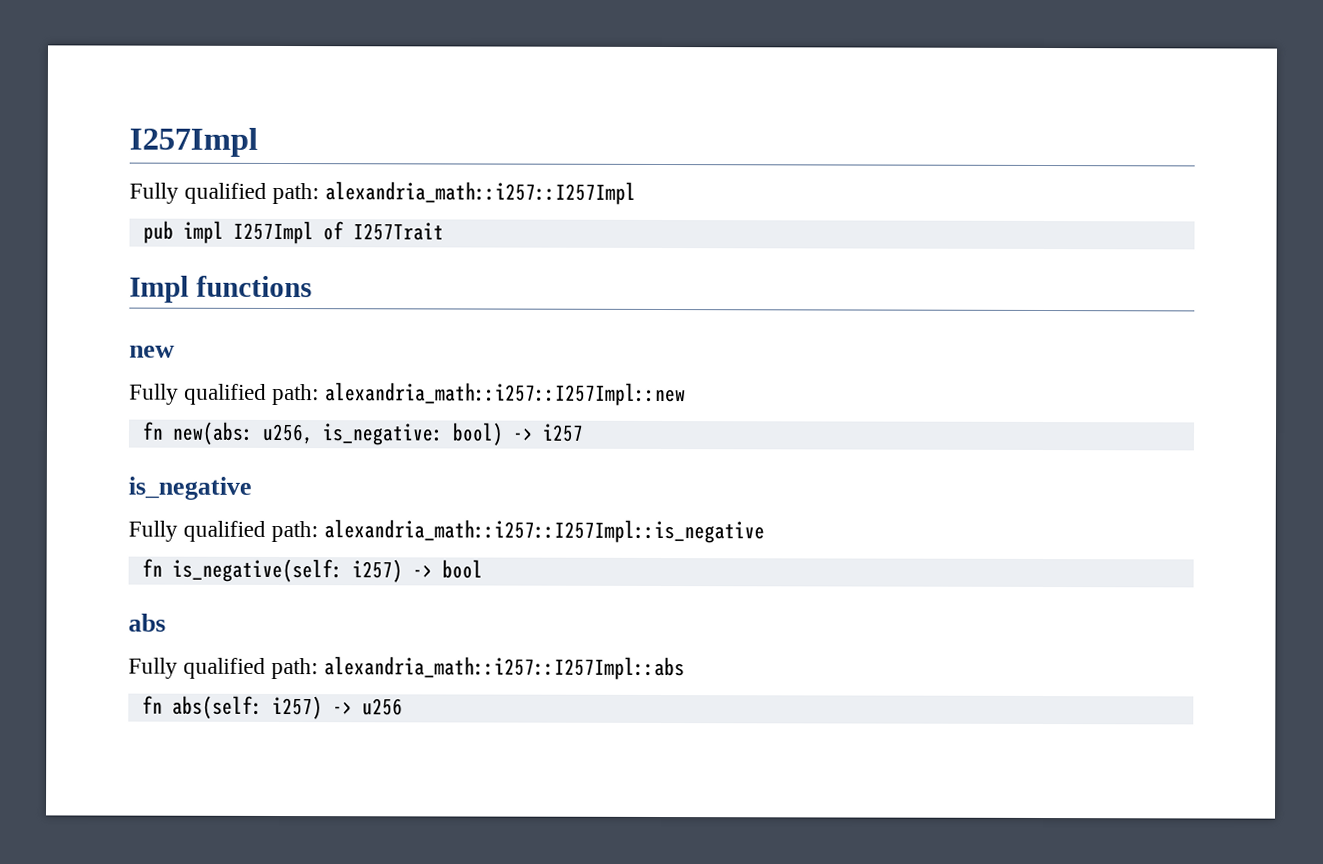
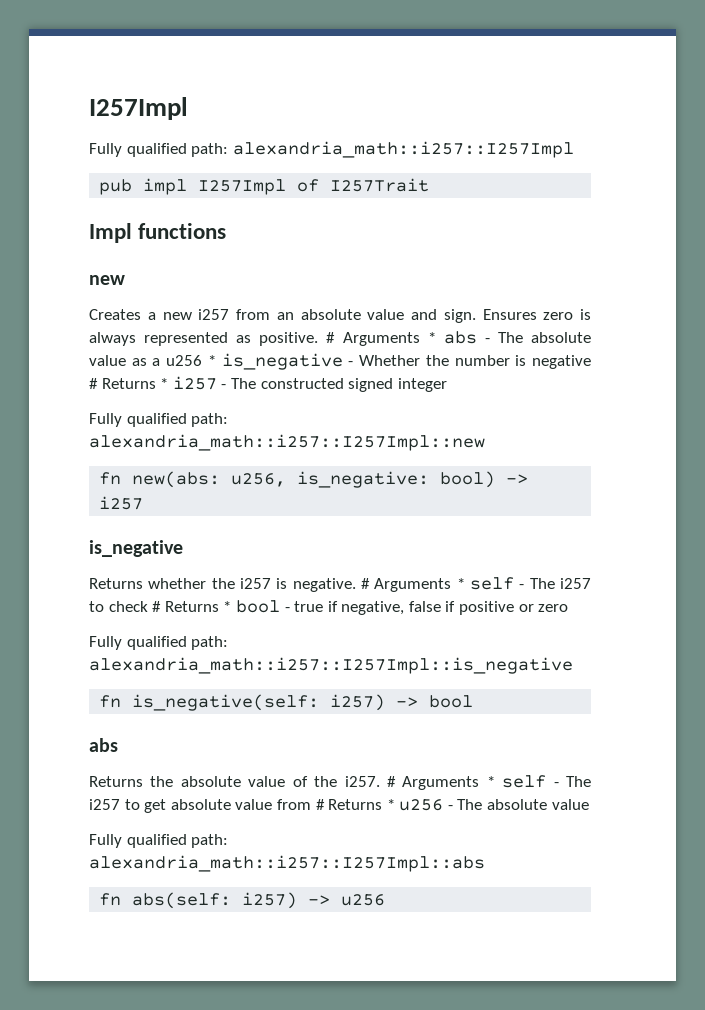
+ Creates a new i257 from an absolute value and sign. Ensures zero is always represented as positive. # Arguments * abs - The absolute value as a u256 * is_negative - Whether the number is negative # Returns * i257 - The constructed signed integer
+ Returns whether the i257 is negative. # Arguments * self - The i257 to check # Returns * bool - true if negative, false if positive or zero
+ Returns the absolute value of the i257. # Arguments * self - The i257 to get absolute value from # Returns * u256 - The absolute value

